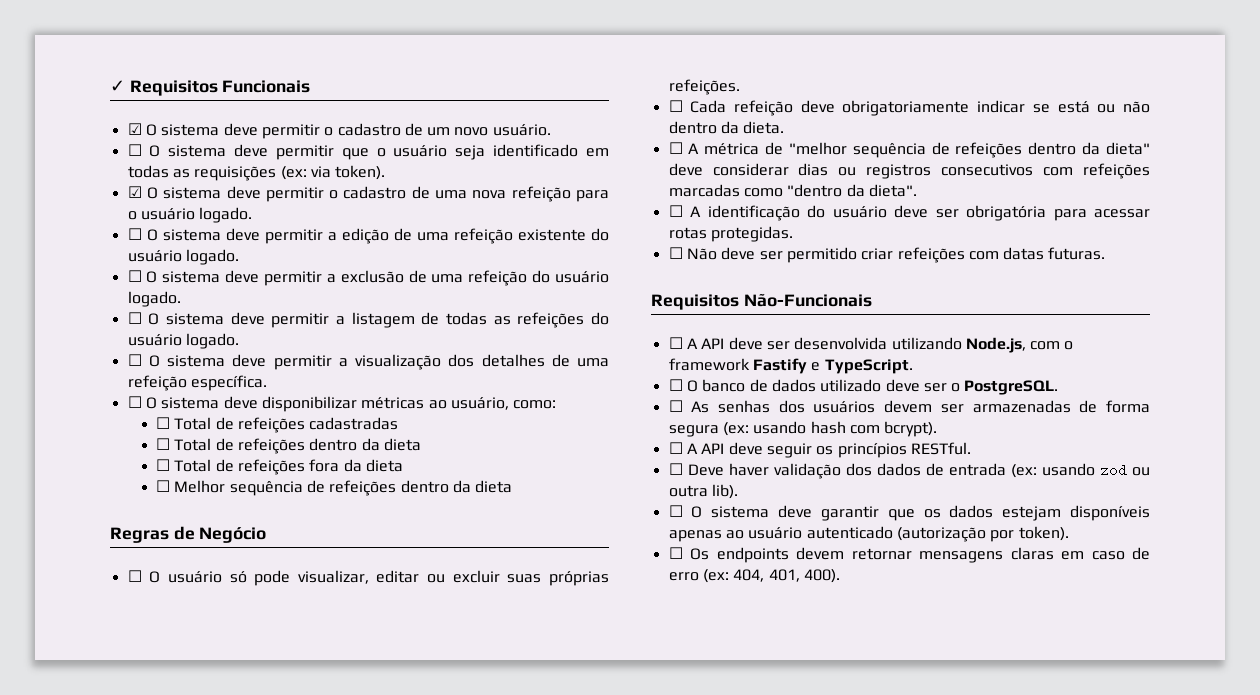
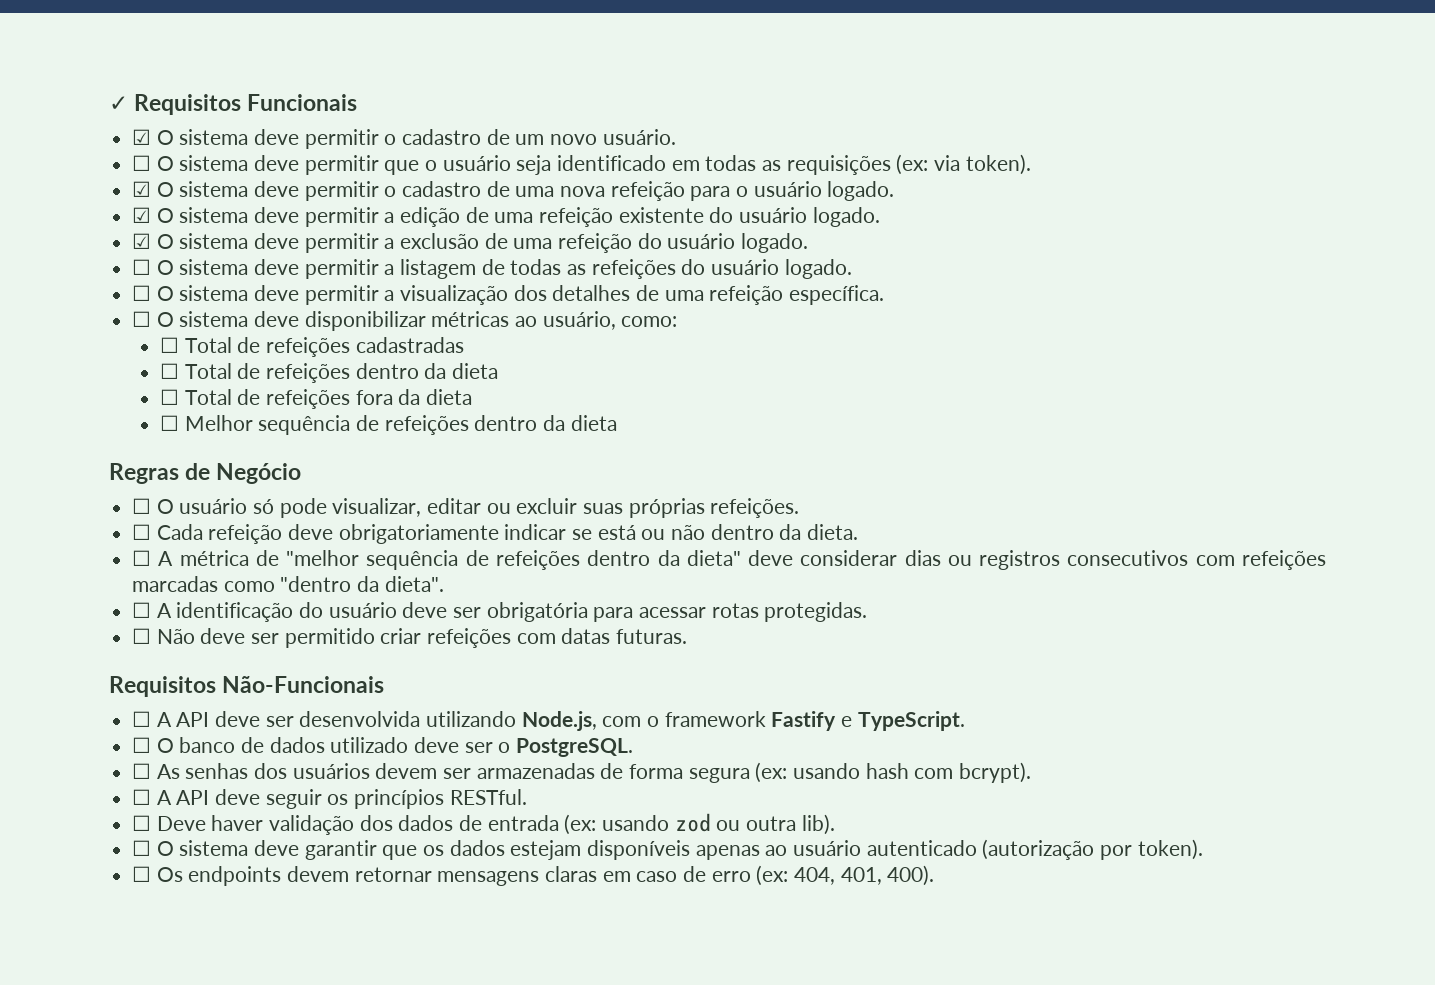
- ☐ O sistema deve permitir a edição de uma refeição existente do usuário logado.
+ ☑ O sistema deve permitir a edição de uma refeição existente do usuário logado.
- ☐ O sistema deve permitir a exclusão de uma refeição do usuário logado.
+ ☑ O sistema deve permitir a exclusão de uma refeição do usuário logado.

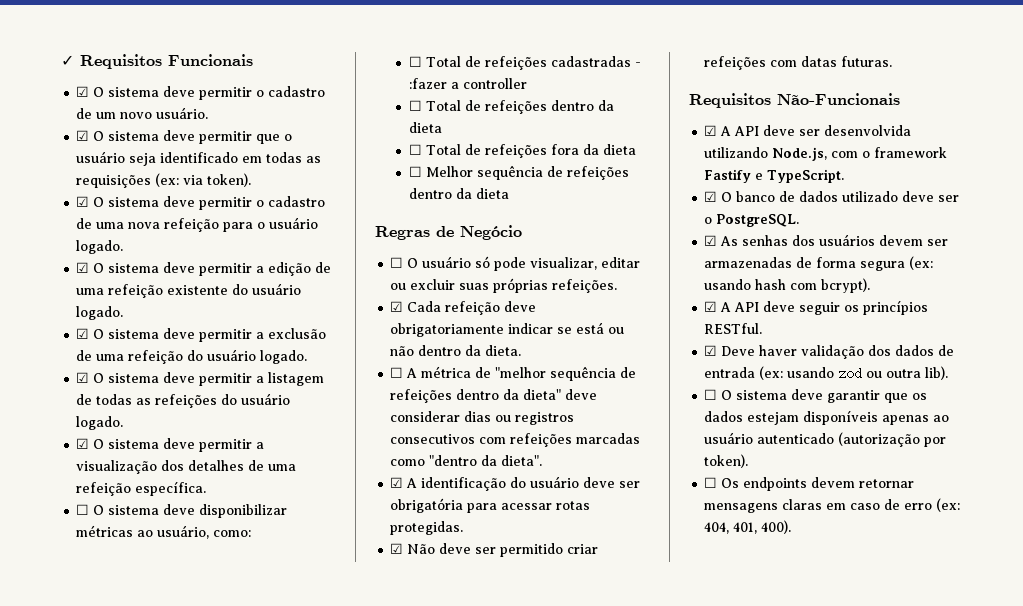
- ☐ O sistema deve permitir que o usuário seja identificado em todas as requisições (ex: via token).
+ ☑ O sistema deve permitir que o usuário seja identificado em todas as requisições (ex: via token).
- ☐ O sistema deve permitir a listagem de todas as refeições do usuário logado.
+ ☑ O sistema deve permitir a listagem de todas as refeições do usuário logado.
- ☐ O sistema deve permitir a visualização dos detalhes de uma refeição específica.
+ ☑ O sistema deve permitir a visualização dos detalhes de uma refeição específica.
- ☐ Total de refeições cadastradas
+ ☐ Total de refeições cadastradas - :fazer a controller
- ☐ Cada refeição deve obrigatoriamente indicar se está ou não dentro da dieta.
+ ☑ Cada refeição deve obrigatoriamente indicar se está ou não dentro da dieta.
- ☐ A identificação do usuário deve ser obrigatória para acessar rotas protegidas.
+ ☑ A identificação do usuário deve ser obrigatória para acessar rotas protegidas.
- ☐ Não deve ser permitido criar refeições com datas futuras.
+ ☑ Não deve ser permitido criar refeições com datas futuras.
- ☐ A API deve ser desenvolvida utilizando Node.js, com o framework Fastify e TypeScript.
+ ☑ A API deve ser desenvolvida utilizando Node.js, com o framework Fastify e TypeScript.
- ☐ O banco de dados utilizado deve ser o PostgreSQL.
+ ☑ O banco de dados utilizado deve ser o PostgreSQL.
- ☐ As senhas dos usuários devem ser armazenadas de forma segura (ex: usando hash com bcrypt).
+ ☑ As senhas dos usuários devem ser armazenadas de forma segura (ex: usando hash com bcrypt).
- ☐ A API deve seguir os princípios RESTful.
+ ☑ A API deve seguir os princípios RESTful.
- ☐ Deve haver validação dos dados de entrada (ex: usando zod ou outra lib).
+ ☑ Deve haver validação dos dados de entrada (ex: usando zod ou outra lib).

